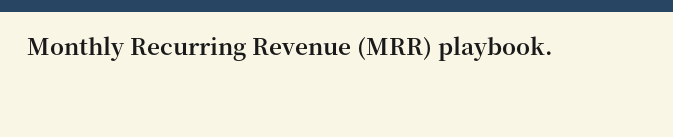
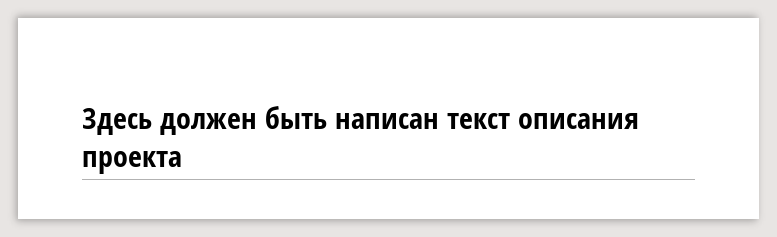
- Monthly Recurring Revenue (MRR) playbook.
+ Здесь должен быть написан текст описания проекта

